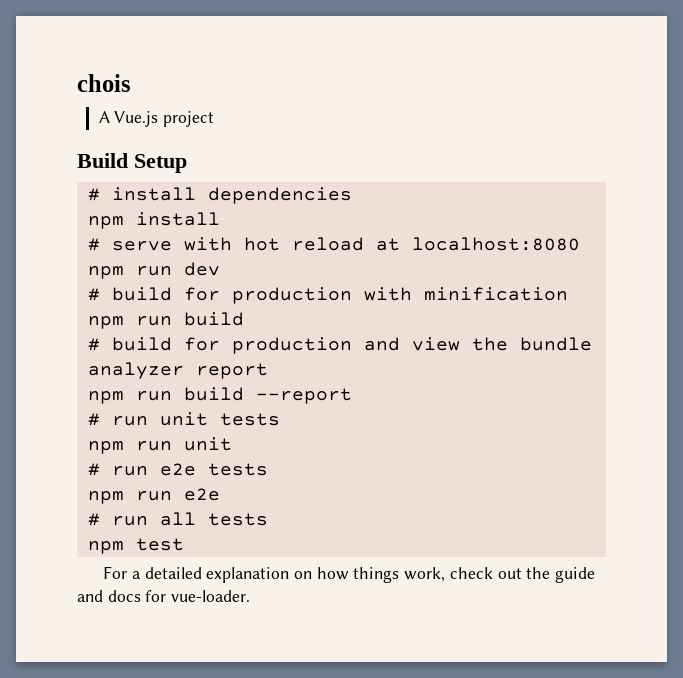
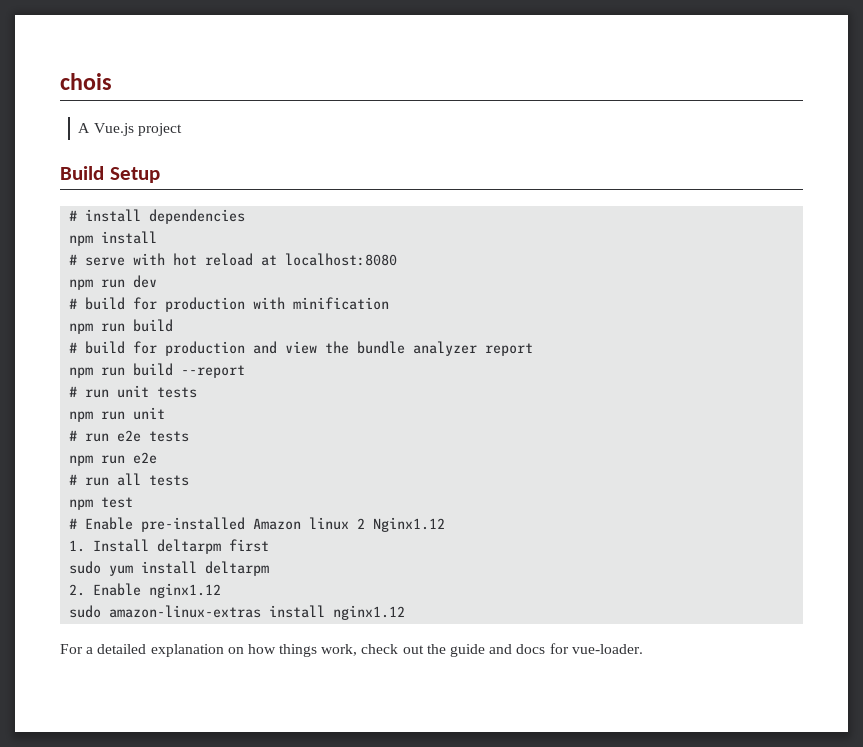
+ # Enable pre-installed Amazon linux 2 Nginx1.12
+ 1. Install deltarpm first
+ sudo yum install deltarpm
+ 2. Enable nginx1.12
+ sudo amazon-linux-extras install nginx1.12

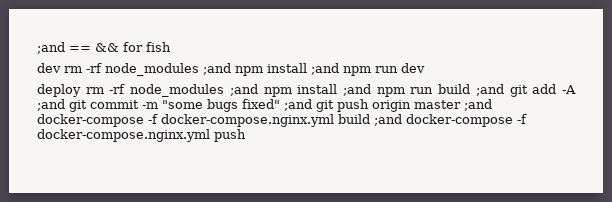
- chois
- A Vue.js project
- Build Setup
- # install dependencies
- npm install
- # serve with hot reload at localhost:8080
- npm run dev
- # build for production with minification
- npm run build
- # build for production and view the bundle analyzer report
- npm run build --report
- # run unit tests
- npm run unit
- # run e2e tests
- npm run e2e
- # run all tests
- npm test
- # Enable pre-installed Amazon linux 2 Nginx1.12
- 1. Install deltarpm first
- sudo yum install deltarpm
- 2. Enable nginx1.12
- sudo amazon-linux-extras install nginx1.12
- For a detailed explanation on how things work, check out the guide and docs for vue-loader.
+ ;and == && for fish
+ dev rm -rf node_modules ;and npm install ;and npm run dev
+ deploy rm -rf node_modules ;and npm install ;and npm run build ;and git add -A ;and git commit -m "some bugs fixed" ;and git push origin master ;and docker-compose -f docker-compose.nginx.yml build ;and docker-compose -f docker-compose.nginx.yml push

